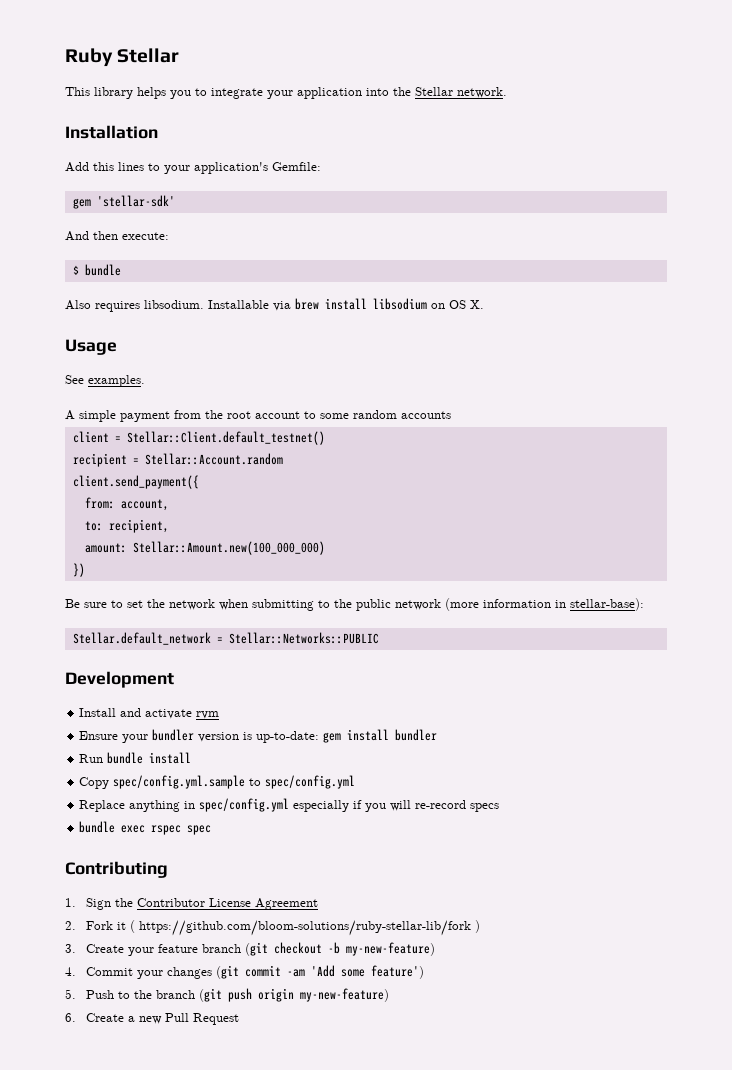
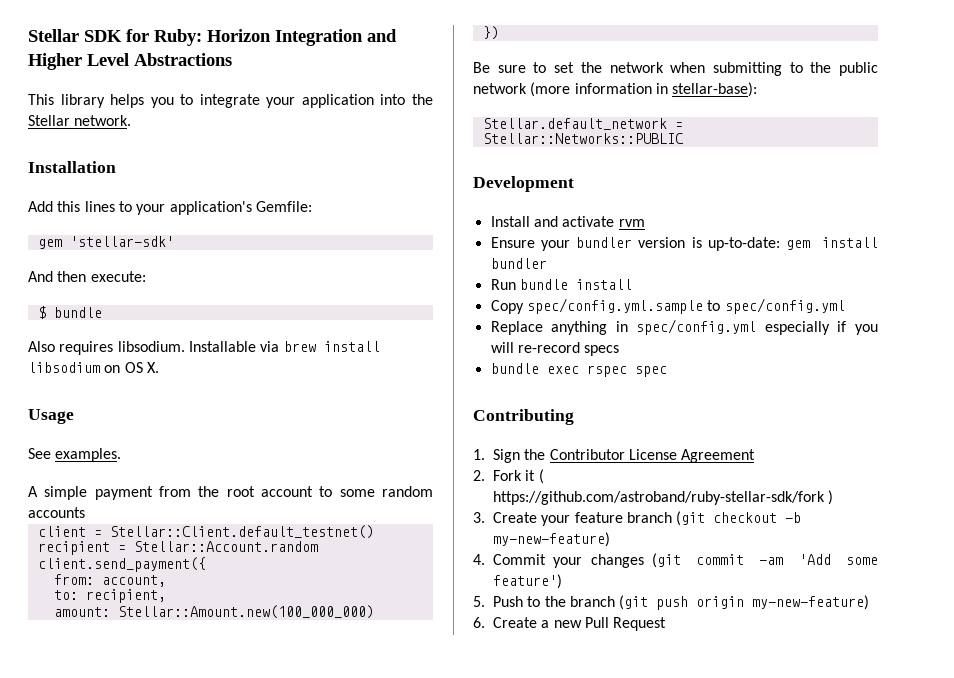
- Ruby Stellar
+ Stellar SDK for Ruby: Horizon Integration and Higher Level Abstractions
- 2. Fork it ( https://github.com/bloom-solutions/ruby-stellar-lib/fork )
+ 2. Fork it ( https://github.com/astroband/ruby-stellar-sdk/fork )

